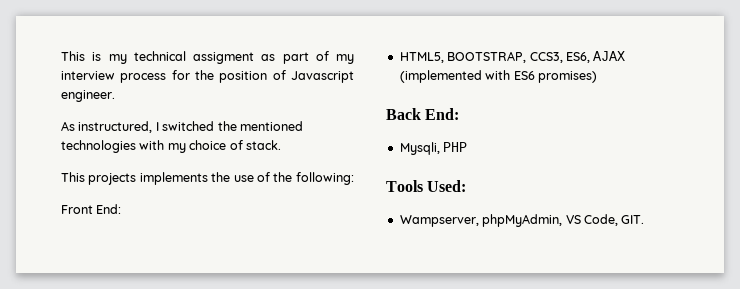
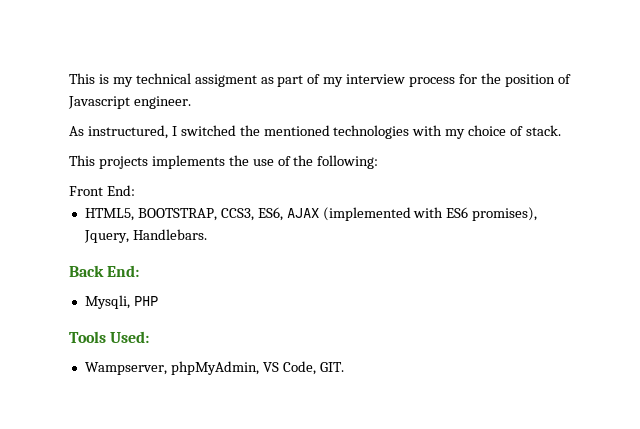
- HTML5, BOOTSTRAP, CCS3, ES6, AJAX (implemented with ES6 promises)
+ HTML5, BOOTSTRAP, CCS3, ES6, AJAX (implemented with ES6 promises), Jquery, Handlebars.

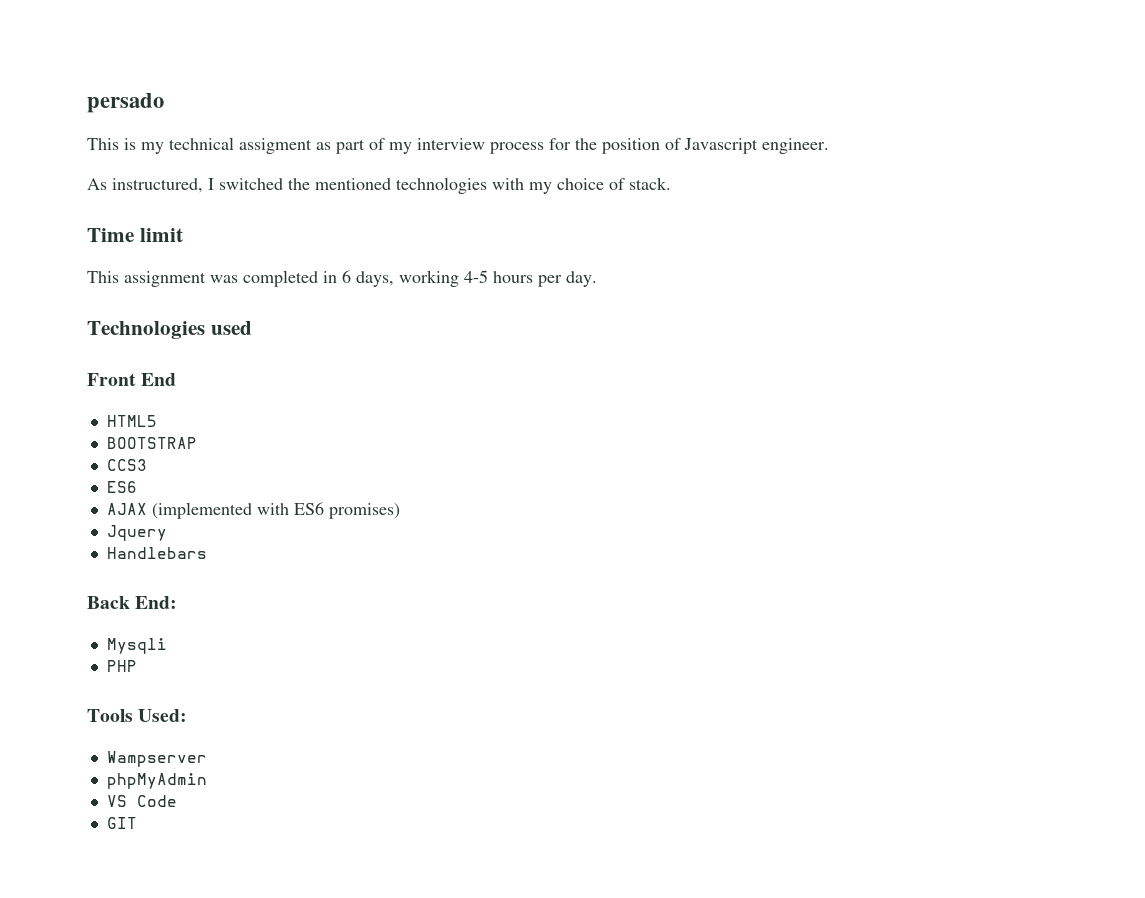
+ persado
- This projects implements the use of the following:
- Front End:
- HTML5, BOOTSTRAP, CCS3, ES6, AJAX (implemented with ES6 promises), Jquery, Handlebars.
+ Time limit
+ This assignment was completed in 6 days, working 4-5 hours per day.
+ Technologies used
+ Front End
+ HTML5
+ BOOTSTRAP
+ CCS3
+ ES6
+ AJAX (implemented with ES6 promises)
+ Jquery
+ Handlebars
- Mysqli, PHP
+ Mysqli
+ PHP
- Wampserver, phpMyAdmin, VS Code, GIT.
+ Wampserver
+ phpMyAdmin
+ VS Code
+ GIT

